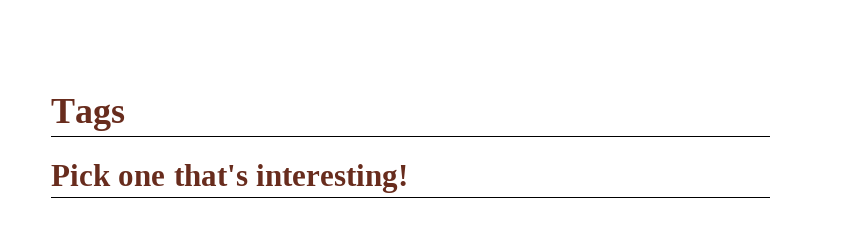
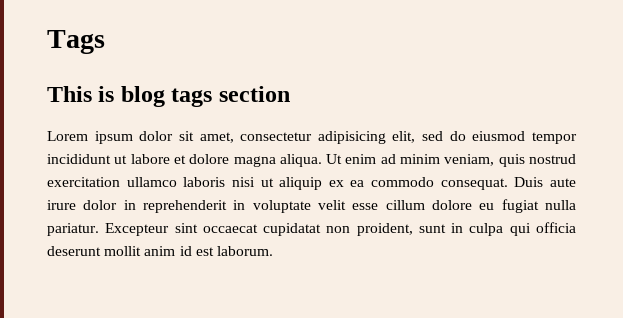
- Pick one that's interesting!
+ This is blog tags section
+ Lorem ipsum dolor sit amet, consectetur adipisicing elit, sed do eiusmod tempor incididunt ut labore et dolore magna aliqua. Ut enim ad minim veniam, quis nostrud exercitation ullamco laboris nisi ut aliquip ex ea commodo consequat. Duis aute irure dolor in reprehenderit in voluptate velit esse cillum dolore eu fugiat nulla pariatur. Excepteur sint occaecat cupidatat non proident, sunt in culpa qui officia deserunt mollit anim id est laborum.

